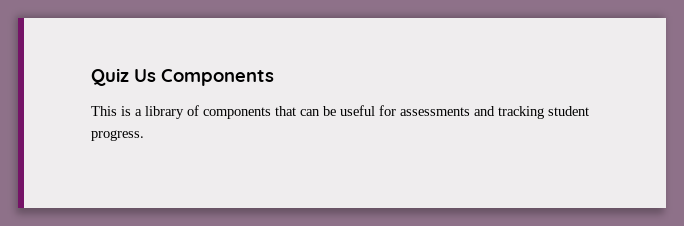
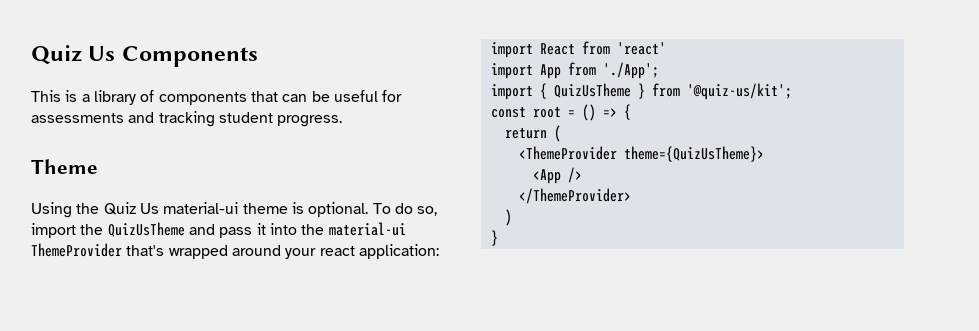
+ Theme
+ Using the Quiz Us material-ui theme is optional. To do so, import the QuizUsTheme and pass it into the material-ui ThemeProvider that's wrapped around your react application:
+ import React from 'react'
+ import App from './App';
+ import { QuizUsTheme } from '@quiz-us/kit';
+ const root = () => {
+ return (
+ <ThemeProvider theme={QuizUsTheme}>
+ <App />
+ </ThemeProvider>
+ )
+ }

